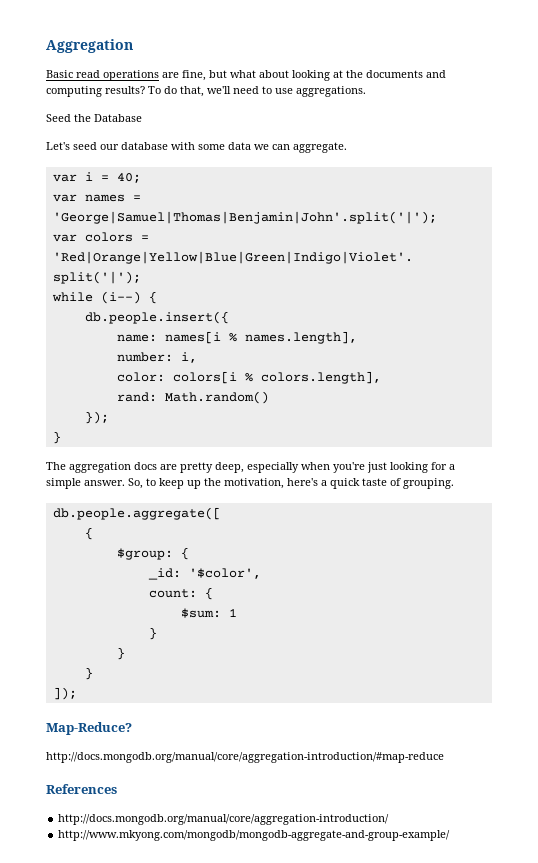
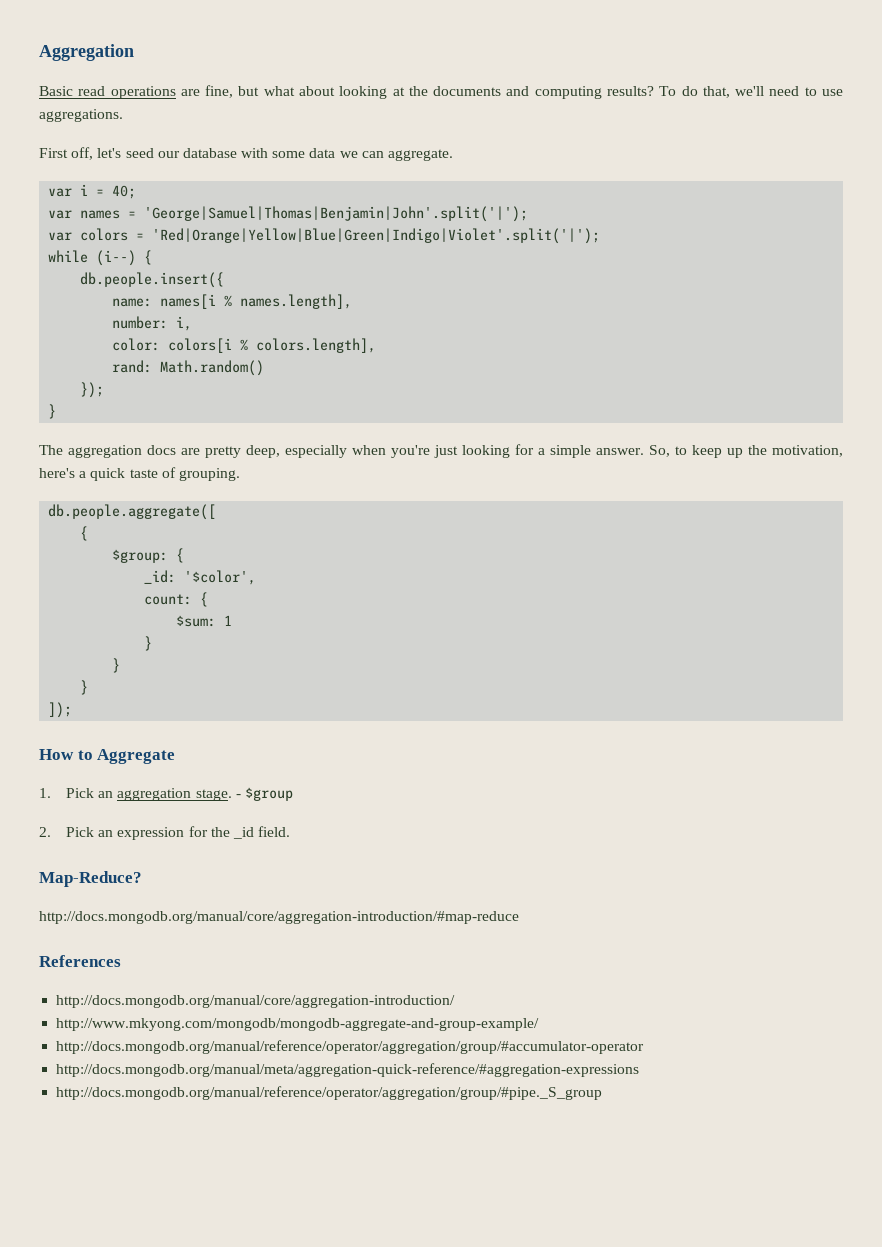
- Seed the Database
- Let's seed our database with some data we can aggregate.
+ First off, let's seed our database with some data we can aggregate.
+ How to Aggregate
+ 1. Pick an aggregation stage. - $group
+ 2. Pick an expression for the _id field.
+ http://docs.mongodb.org/manual/reference/operator/aggregation/group/#accumulator-operator
+ http://docs.mongodb.org/manual/meta/aggregation-quick-reference/#aggregation-expressions
+ http://docs.mongodb.org/manual/reference/operator/aggregation/group/#pipe._S_group

